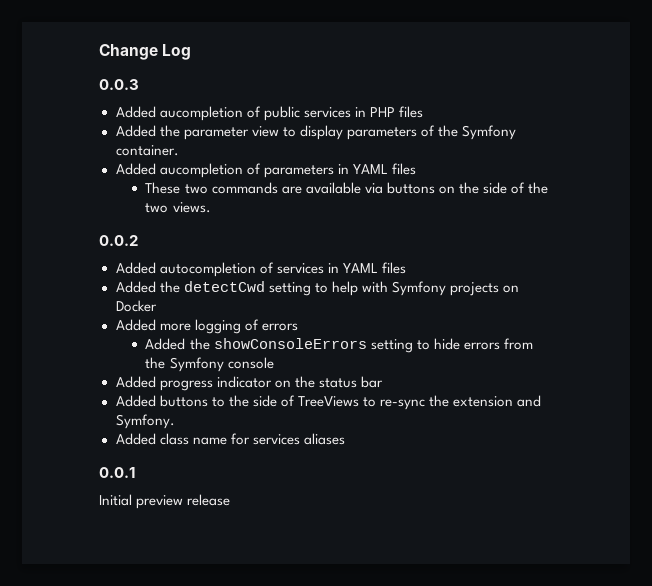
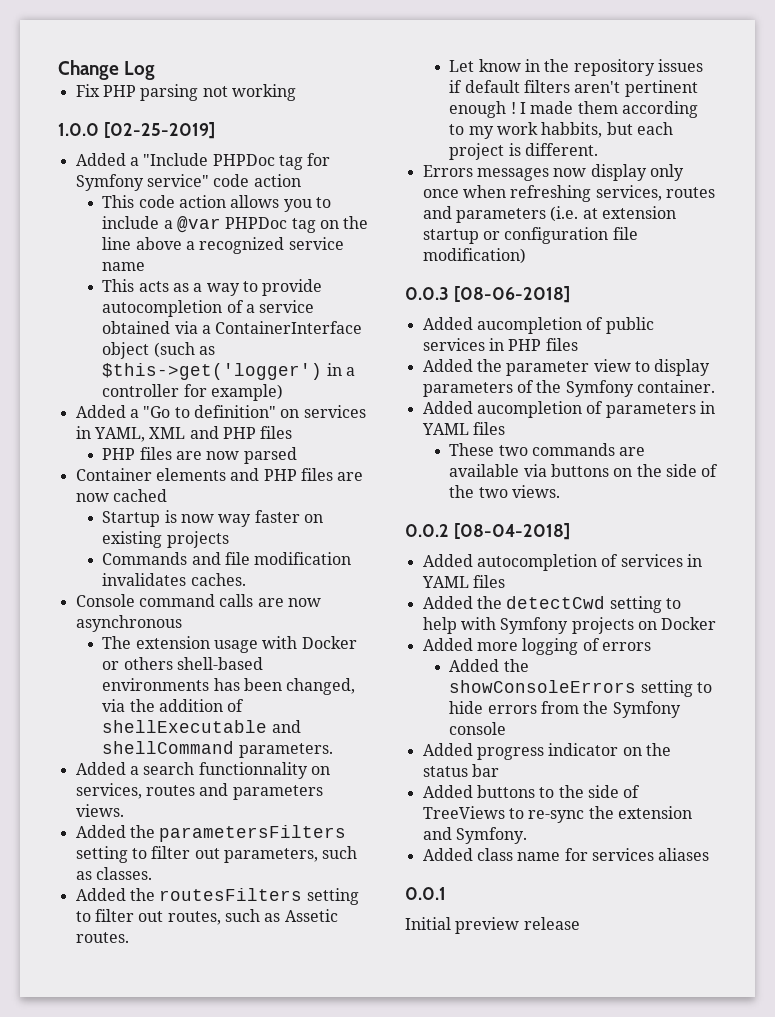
+ Fix PHP parsing not working
+ 1.0.0 [02-25-2019]
+ Added a "Include PHPDoc tag for Symfony service" code action
+ This code action allows you to include a @var PHPDoc tag on the line above a recognized service name
+ This acts as a way to provide autocompletion of a service obtained via a ContainerInterface object (such as $this->get('logger') in a controller for example)
+ Added a "Go to definition" on services in YAML, XML and PHP files
+ PHP files are now parsed
+ Container elements and PHP files are now cached
+ Startup is now way faster on existing projects
+ Commands and file modification invalidates caches.
+ Console command calls are now asynchronous
+ The extension usage with Docker or others shell-based environments has been changed, via the addition of shellExecutable and shellCommand parameters.
+ Added a search functionnality on services, routes and parameters views.
+ Added the parametersFilters setting to filter out parameters, such as classes.
+ Added the routesFilters setting to filter out routes, such as Assetic routes.
+ Let know in the repository issues if default filters aren't pertinent enough ! I made them according to my work habbits, but each project is different.
+ Errors messages now display only once when refreshing services, routes and parameters (i.e. at extension startup or configuration file modification)
- 0.0.3
+ 0.0.3 [08-06-2018]
- 0.0.2
+ 0.0.2 [08-04-2018]

